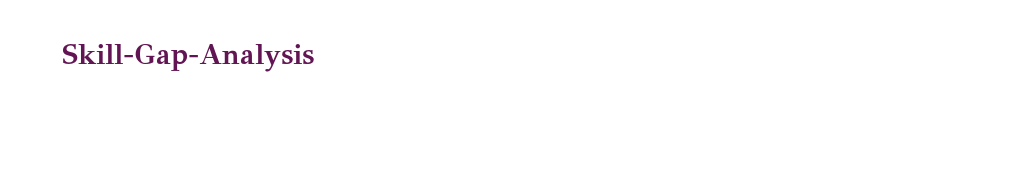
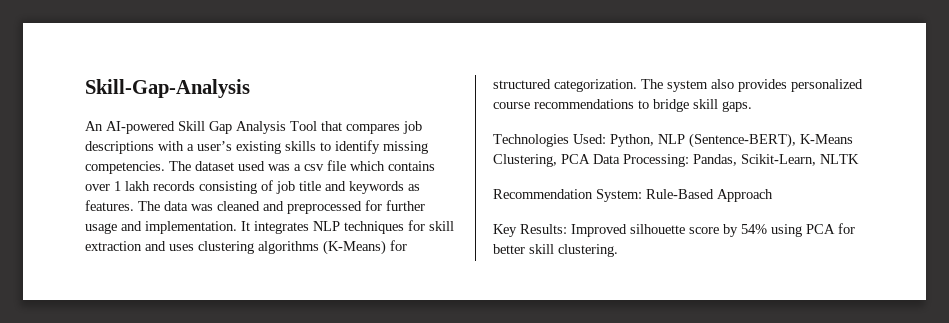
+ An AI-powered Skill Gap Analysis Tool that compares job descriptions with a user’s existing skills to identify missing competencies. The dataset used was a csv file which contains over 1 lakh records consisting of job title and keywords as features. The data was cleaned and preprocessed for further usage and implementation. It integrates NLP techniques for skill extraction and uses clustering algorithms (K-Means) for structured categorization. The system also provides personalized course recommendations to bridge skill gaps.
+ Technologies Used: Python, NLP (Sentence-BERT), K-Means Clustering, PCA Data Processing: Pandas, Scikit-Learn, NLTK
+ Recommendation System: Rule-Based Approach
+ Key Results: Improved silhouette score by 54% using PCA for better skill clustering.

